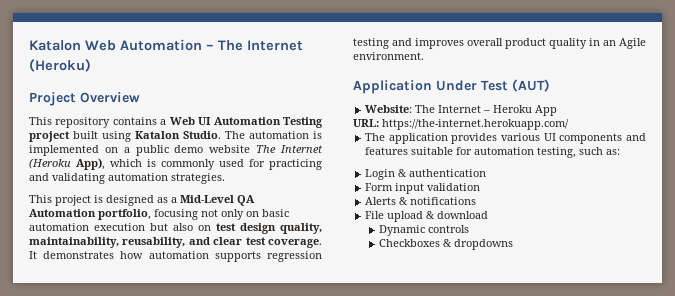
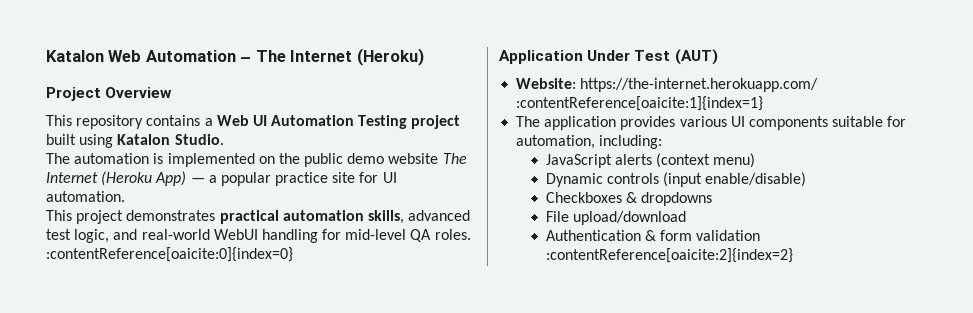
- This repository contains a Web UI Automation Testing project built using Katalon Studio. The automation is implemented on a public demo website The Internet (Heroku App), which is commonly used for practicing and validating automation strategies.
- This project is designed as a Mid-Level QA Automation portfolio, focusing not only on basic automation execution but also on test design quality, maintainability, reusability, and clear test coverage. It demonstrates how automation supports regression testing and improves overall product quality in an Agile environment.
+ This repository contains a Web UI Automation Testing project built using Katalon Studio.
+ The automation is implemented on the public demo website The Internet (Heroku App) — a popular practice site for UI automation.
+ This project demonstrates practical automation skills, advanced test logic, and real-world WebUI handling for mid-level QA roles. :contentReference[oaicite:0]{index=0}
- Website: The Internet – Heroku App
- URL: https://the-internet.herokuapp.com/
+ Website: https://the-internet.herokuapp.com/ :contentReference[oaicite:1]{index=1}
- The application provides various UI components and features suitable for automation testing, such as:
- Login & authentication
- Form input validation
- Alerts & notifications
- File upload & download
+ The application provides various UI components suitable for automation, including:
+ JavaScript alerts (context menu)
- Dynamic controls
+ Dynamic controls (input enable/disable)
+ File upload/download
+ Authentication & form validation :contentReference[oaicite:2]{index=2}

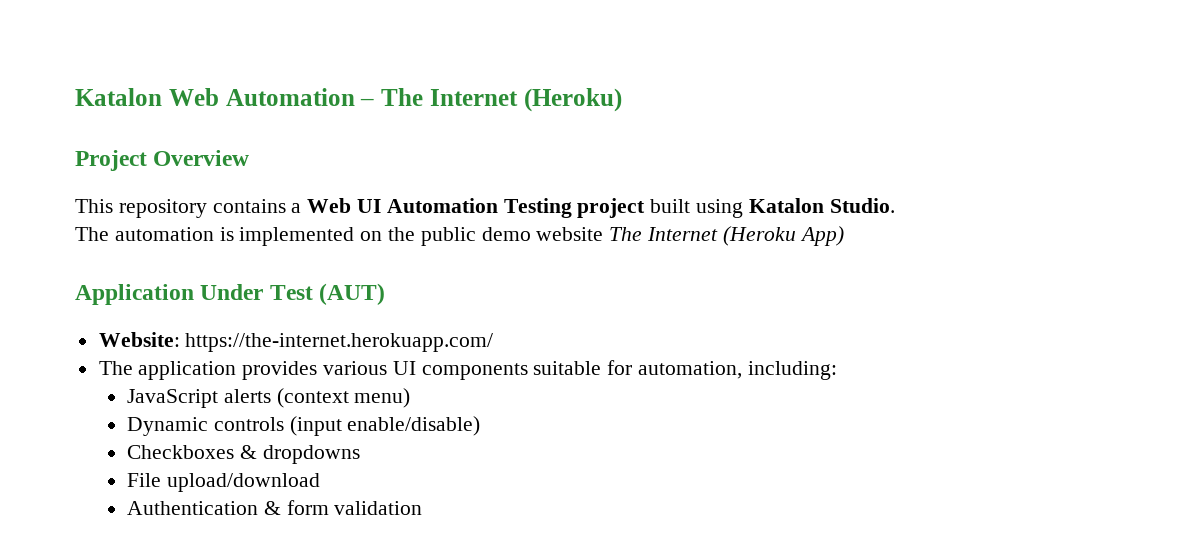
- The automation is implemented on the public demo website The Internet (Heroku App) — a popular practice site for UI automation.
- This project demonstrates practical automation skills, advanced test logic, and real-world WebUI handling for mid-level QA roles. :contentReference[oaicite:0]{index=0}
+ The automation is implemented on the public demo website The Internet (Heroku App)
- Website: https://the-internet.herokuapp.com/ :contentReference[oaicite:1]{index=1}
+ Website: https://the-internet.herokuapp.com/
- Authentication & form validation :contentReference[oaicite:2]{index=2}
+ Authentication & form validation

